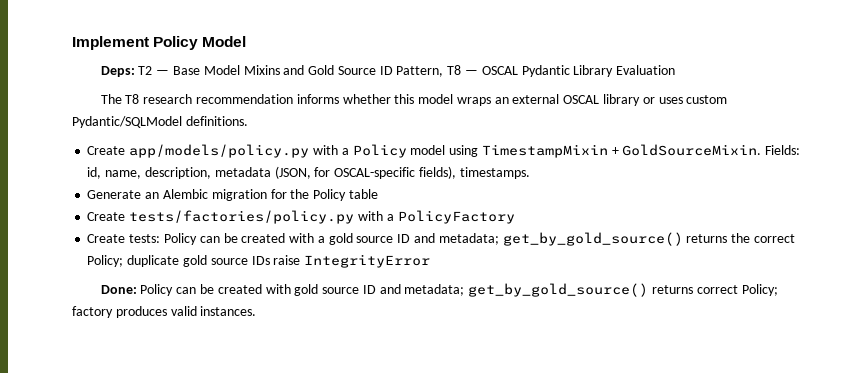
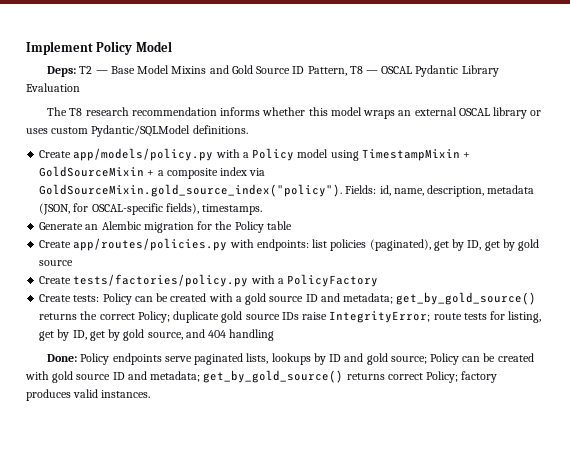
- Create app/models/policy.py with a Policy model using TimestampMixin + GoldSourceMixin. Fields: id, name, description, metadata (JSON, for OSCAL-specific fields), timestamps.
+ Create app/models/policy.py with a Policy model using TimestampMixin + GoldSourceMixin + a composite index via GoldSourceMixin.gold_source_index("policy"). Fields: id, name, description, metadata (JSON, for OSCAL-specific fields), timestamps.
+ Create app/routes/policies.py with endpoints: list policies (paginated), get by ID, get by gold source
- Create tests: Policy can be created with a gold source ID and metadata; get_by_gold_source() returns the correct Policy; duplicate gold source IDs raise IntegrityError
- Done: Policy can be created with gold source ID and metadata; get_by_gold_source() returns correct Policy; factory produces valid instances.
+ Create tests: Policy can be created with a gold source ID and metadata; get_by_gold_source() returns the correct Policy; duplicate gold source IDs raise IntegrityError; route tests for listing, get by ID, get by gold source, and 404 handling
+ Done: Policy endpoints serve paginated lists, lookups by ID and gold source; Policy can be created with gold source ID and metadata; get_by_gold_source() returns correct Policy; factory produces valid instances.

